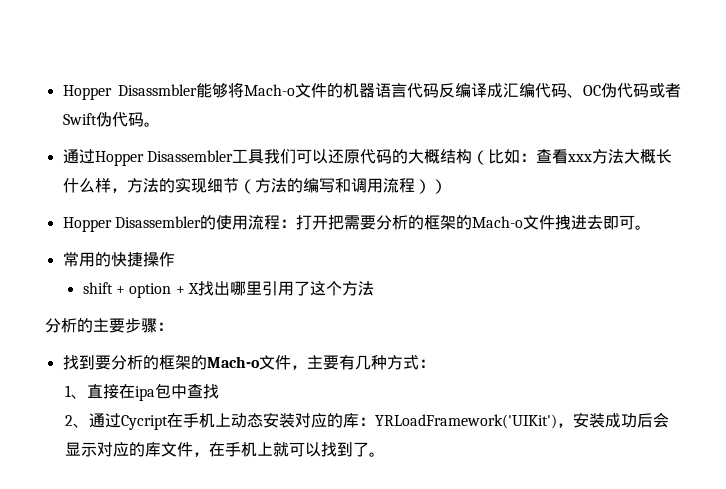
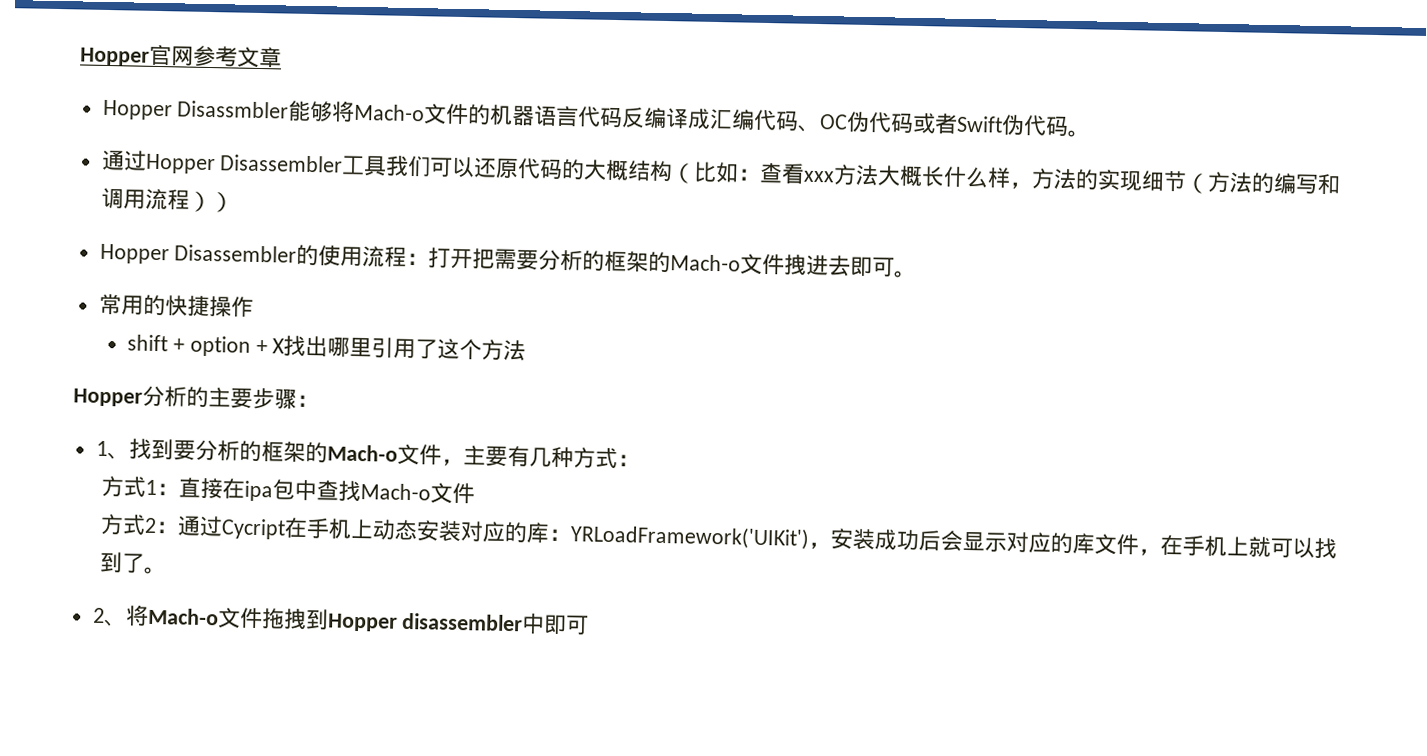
+ Hopper官网参考文章
- 分析的主要步骤：
+ Hopper分析的主要步骤：
- 找到要分析的框架的Mach-o文件，主要有几种方式：
+ 1、找到要分析的框架的Mach-o文件，主要有几种方式：
- 1、直接在ipa包中查找
- 2、通过Cycript在手机上动态安装对应的库：YRLoadFramework('UIKit')，安装成功后会显示对应的库文件，在手机上就可以找到了。
+ 方式1：直接在ipa包中查找Mach-o文件
+ 方式2：通过Cycript在手机上动态安装对应的库：YRLoadFramework('UIKit')，安装成功后会显示对应的库文件，在手机上就可以找到了。
+ 2、将Mach-o文件拖拽到Hopper disassembler中即可

